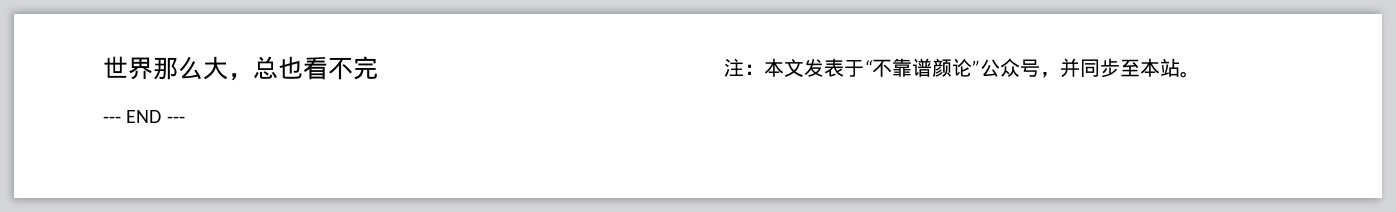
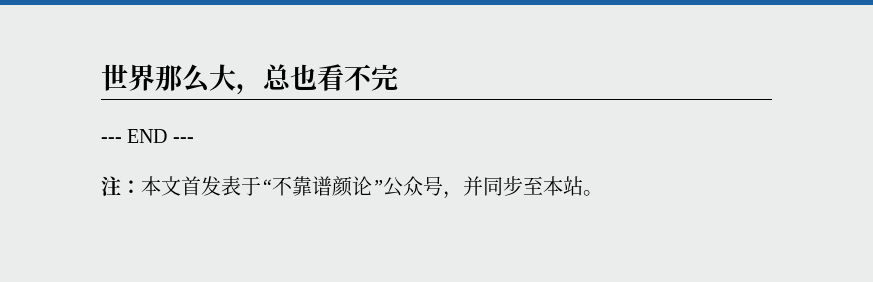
- 注：本文发表于“不靠谱颜论”公众号，并同步至本站。
+ 注：本文首发表于“不靠谱颜论”公众号，并同步至本站。

